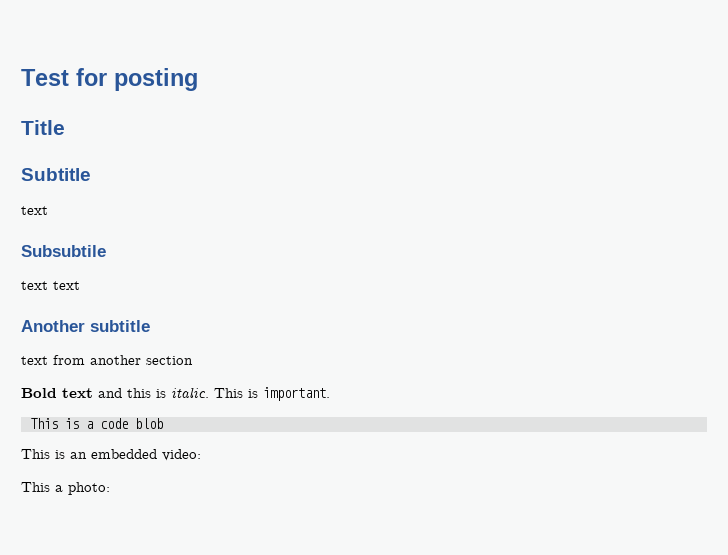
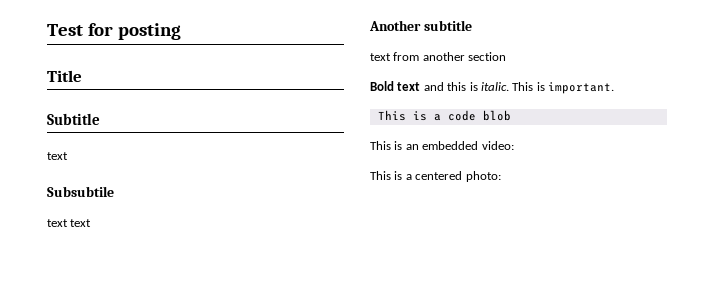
- This a photo:
+ This is a centered photo:

